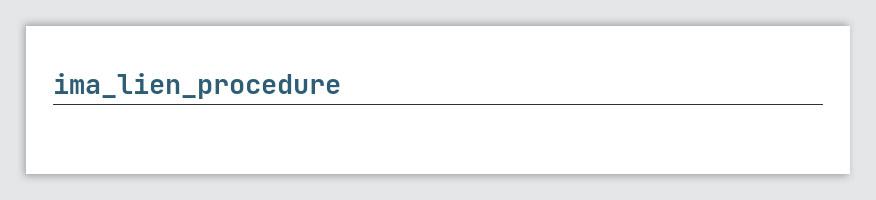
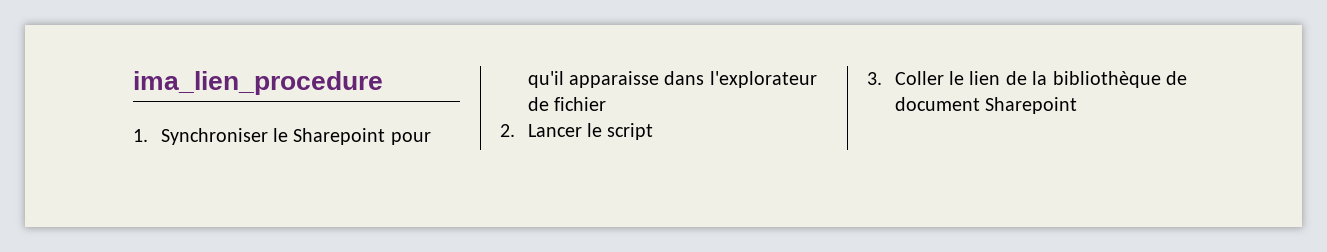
+ 1. Synchroniser le Sharepoint pour qu'il apparaisse dans l'explorateur de fichier
+ 2. Lancer le script
+ 3. Coller le lien de la bibliothèque de document Sharepoint

